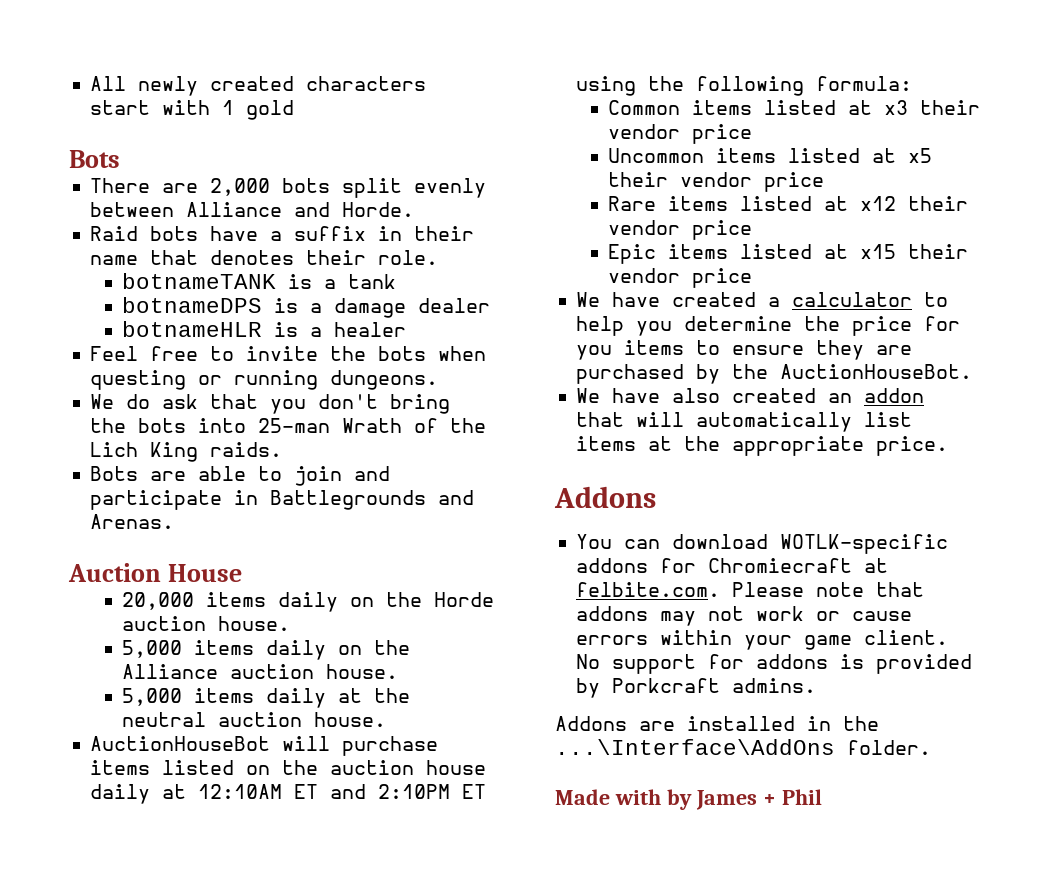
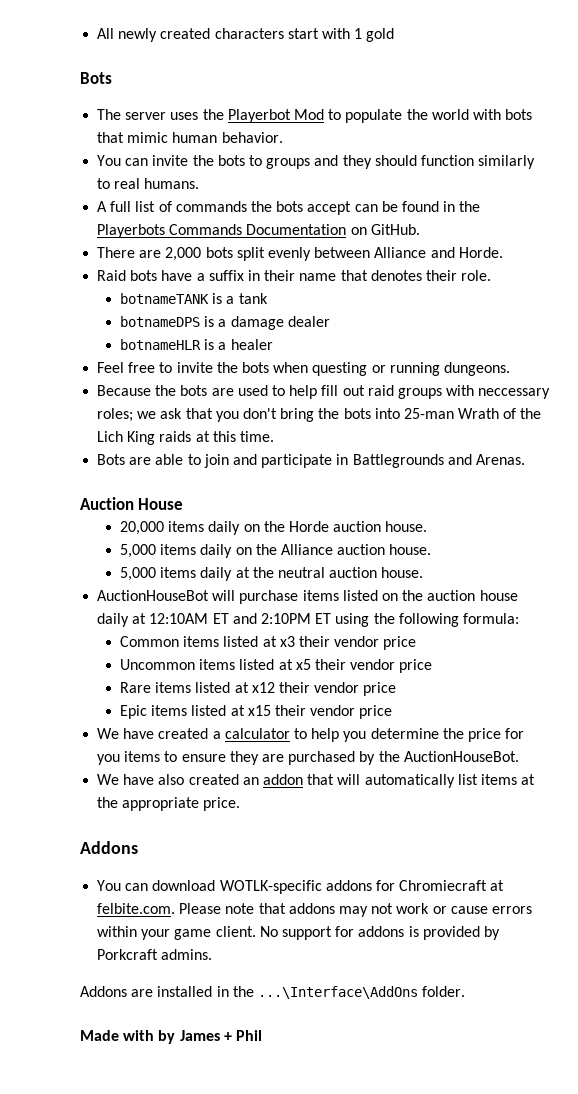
+ The server uses the Playerbot Mod to populate the world with bots that mimic human behavior.
+ You can invite the bots to groups and they should function similarly to real humans.
+ A full list of commands the bots accept can be found in the Playerbots Commands Documentation on GitHub.
- We do ask that you don't bring the bots into 25-man Wrath of the Lich King raids.
+ Because the bots are used to help fill out raid groups with neccessary roles; we ask that you don't bring the bots into 25-man Wrath of the Lich King raids at this time.

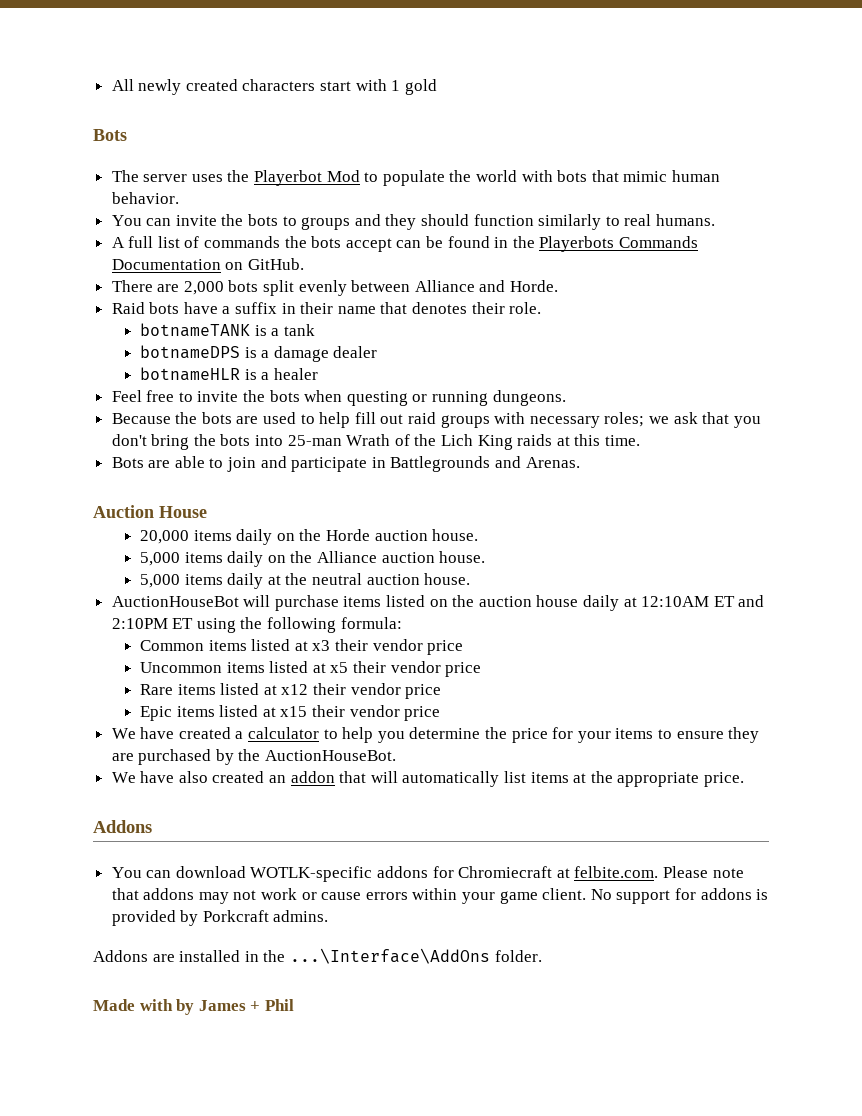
- Because the bots are used to help fill out raid groups with neccessary roles; we ask that you don't bring the bots into 25-man Wrath of the Lich King raids at this time.
+ Because the bots are used to help fill out raid groups with necessary roles; we ask that you don't bring the bots into 25-man Wrath of the Lich King raids at this time.
- We have created a calculator to help you determine the price for you items to ensure they are purchased by the AuctionHouseBot.
+ We have created a calculator to help you determine the price for your items to ensure they are purchased by the AuctionHouseBot.

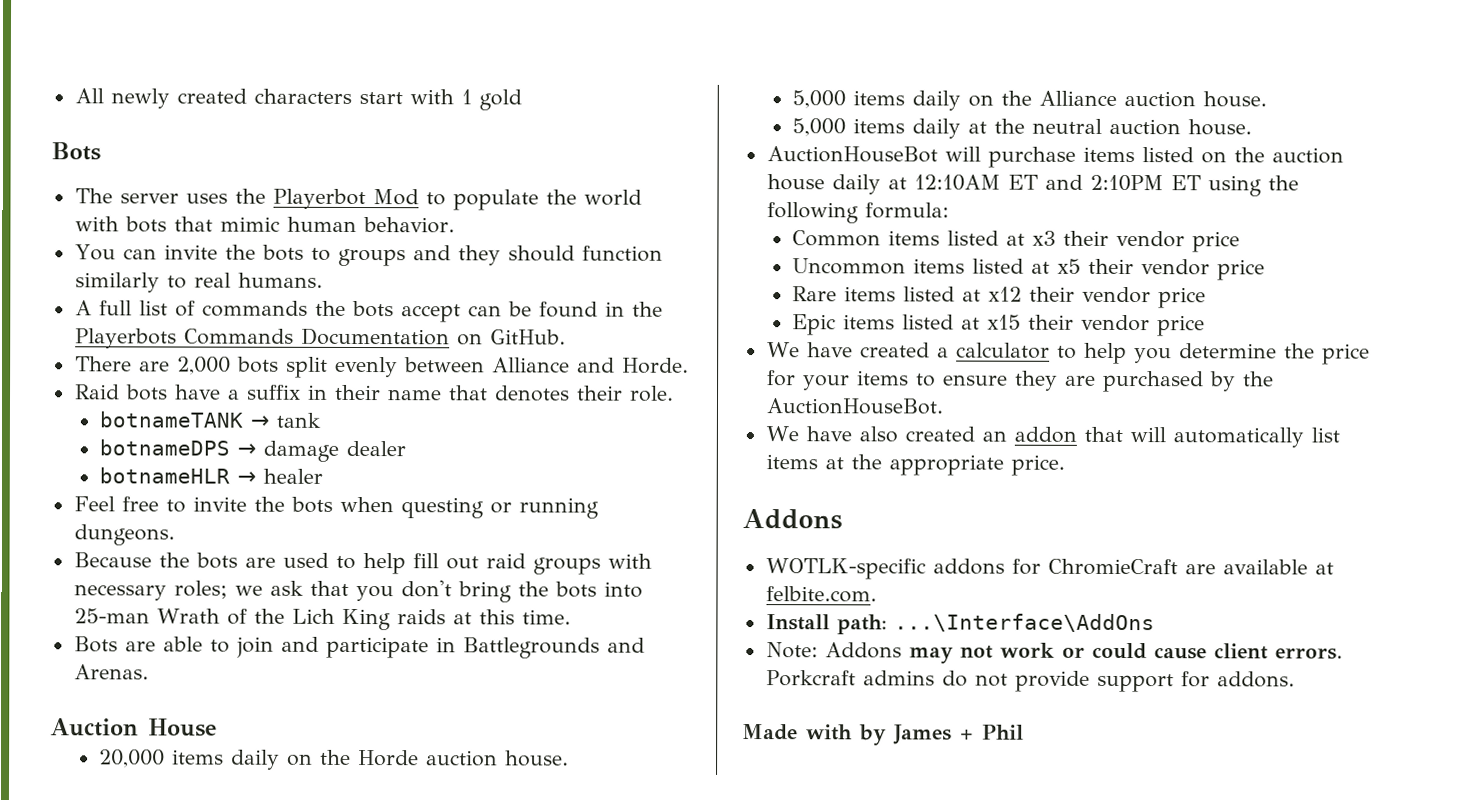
- botnameTANK is a tank
+ botnameTANK → tank
- botnameDPS is a damage dealer
+ botnameDPS → damage dealer
- botnameHLR is a healer
+ botnameHLR → healer
- You can download WOTLK-specific addons for Chromiecraft at felbite.com. Please note that addons may not work or cause errors within your game client. No support for addons is provided by Porkcraft admins.
- Addons are installed in the ...\Interface\AddOns folder.
+ WOTLK-specific addons for ChromieCraft are available at felbite.com.
+ Install path: ...\Interface\AddOns
+ Note: Addons may not work or could cause client errors. Porkcraft admins do not provide support for addons.

